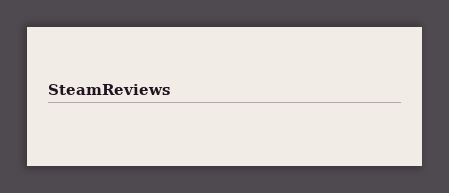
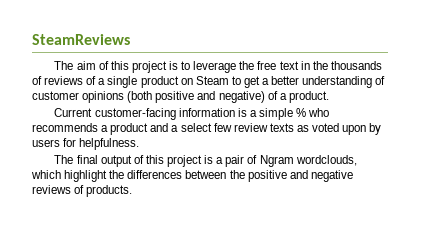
+ The aim of this project is to leverage the free text in the thousands of reviews of a single product on Steam to get a better understanding of customer opinions (both positive and negative) of a product.
+ Current customer-facing information is a simple % who recommends a product and a select few review texts as voted upon by users for helpfulness.
+ The final output of this project is a pair of Ngram wordclouds, which highlight the differences between the positive and negative reviews of products.

